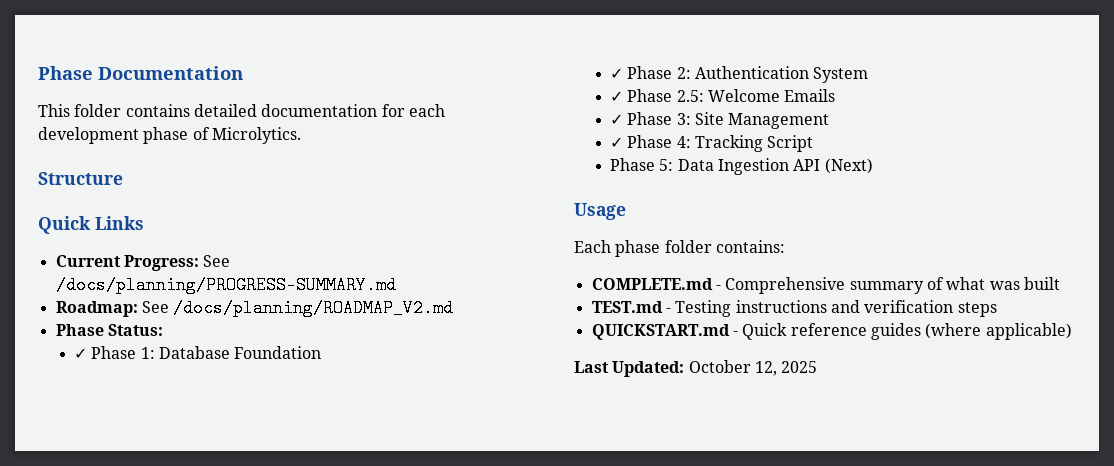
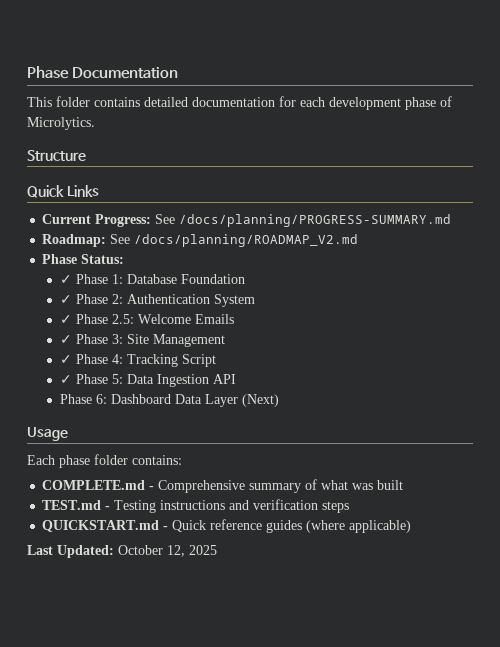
- Phase 5: Data Ingestion API (Next)
+ ✓ Phase 5: Data Ingestion API
+ Phase 6: Dashboard Data Layer (Next)

